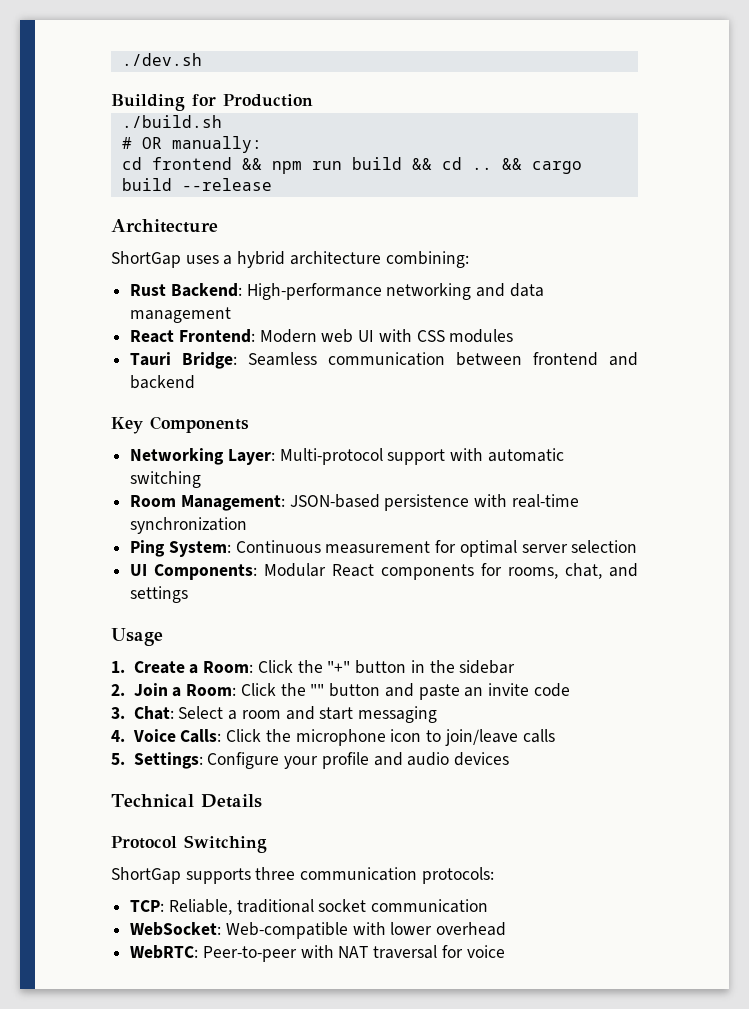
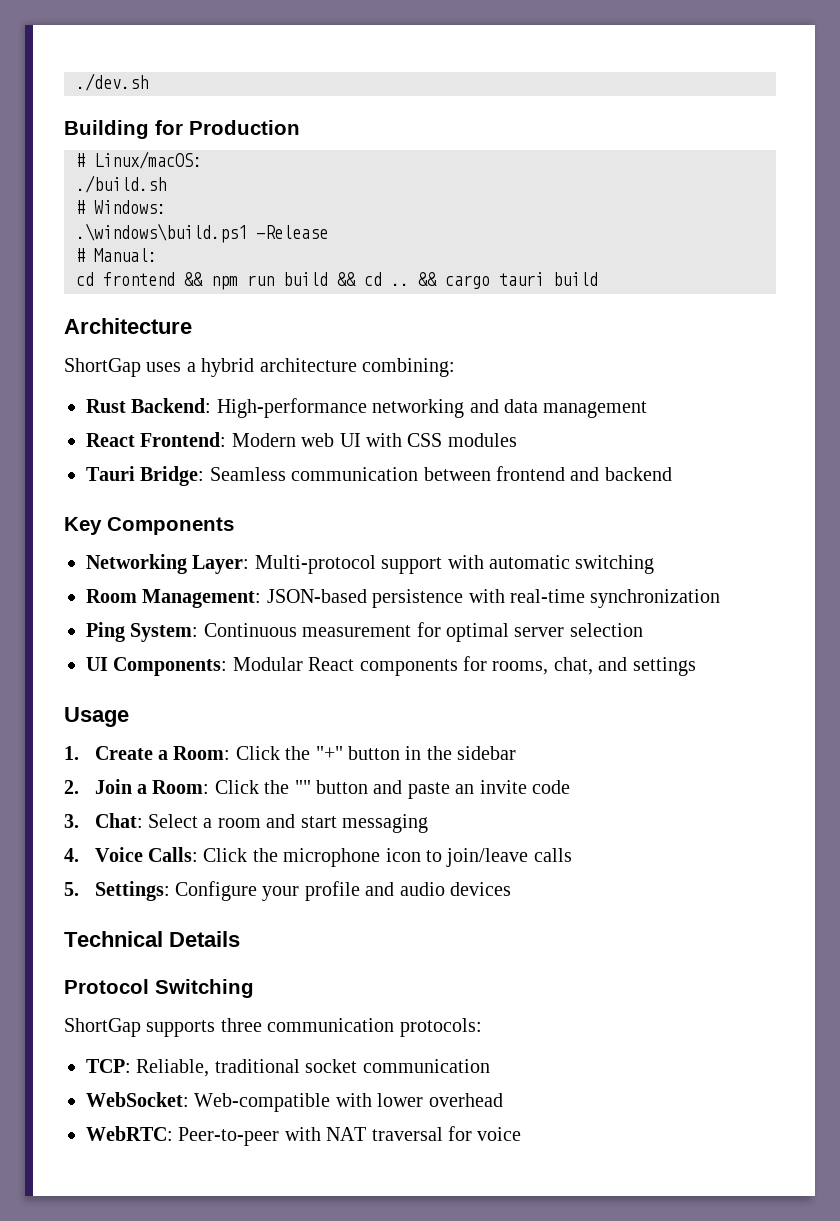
+ # Linux/macOS:
- # OR manually:
+ # Windows:
+ .\windows\build.ps1 -Release
+ # Manual:
- && cargo build --release
+ && cargo tauri build

